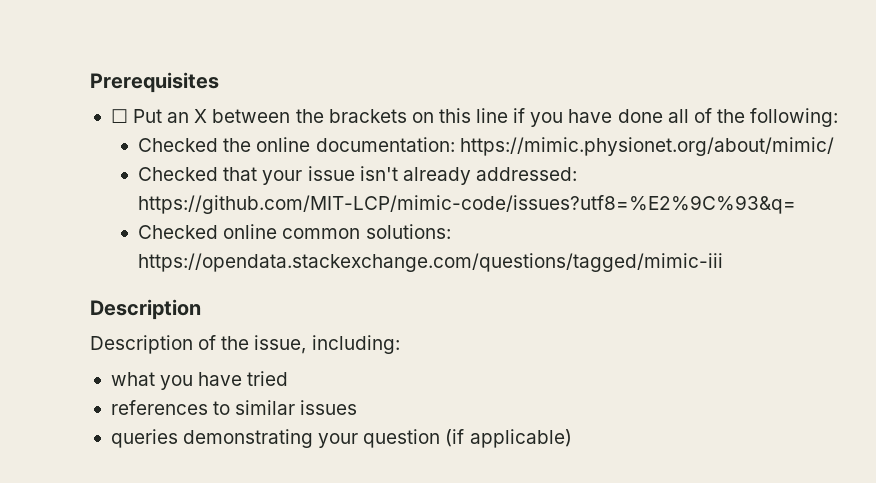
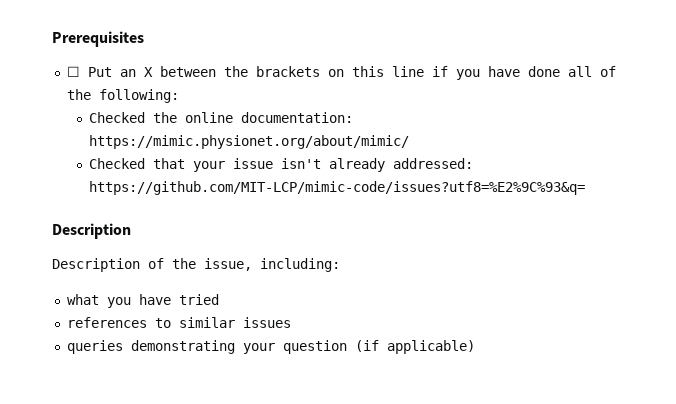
- Checked online common solutions: https://opendata.stackexchange.com/questions/tagged/mimic-iii

